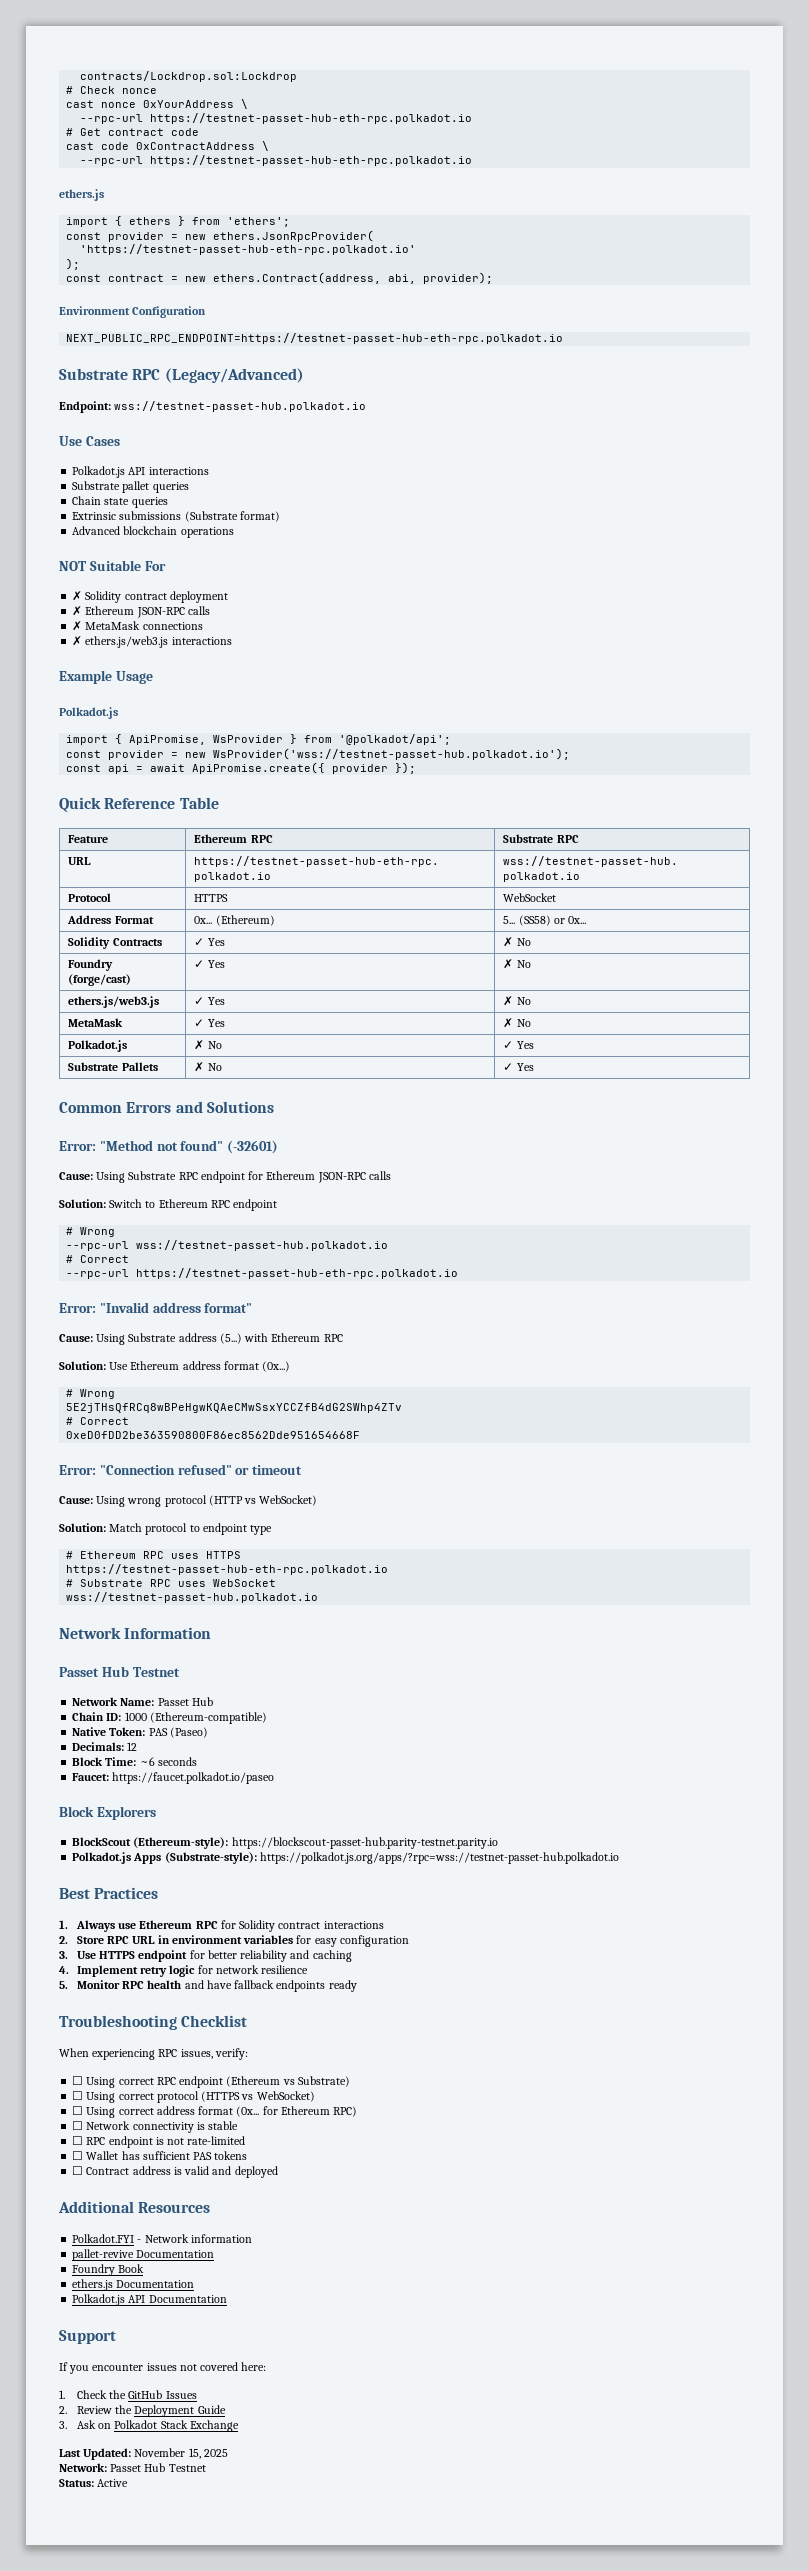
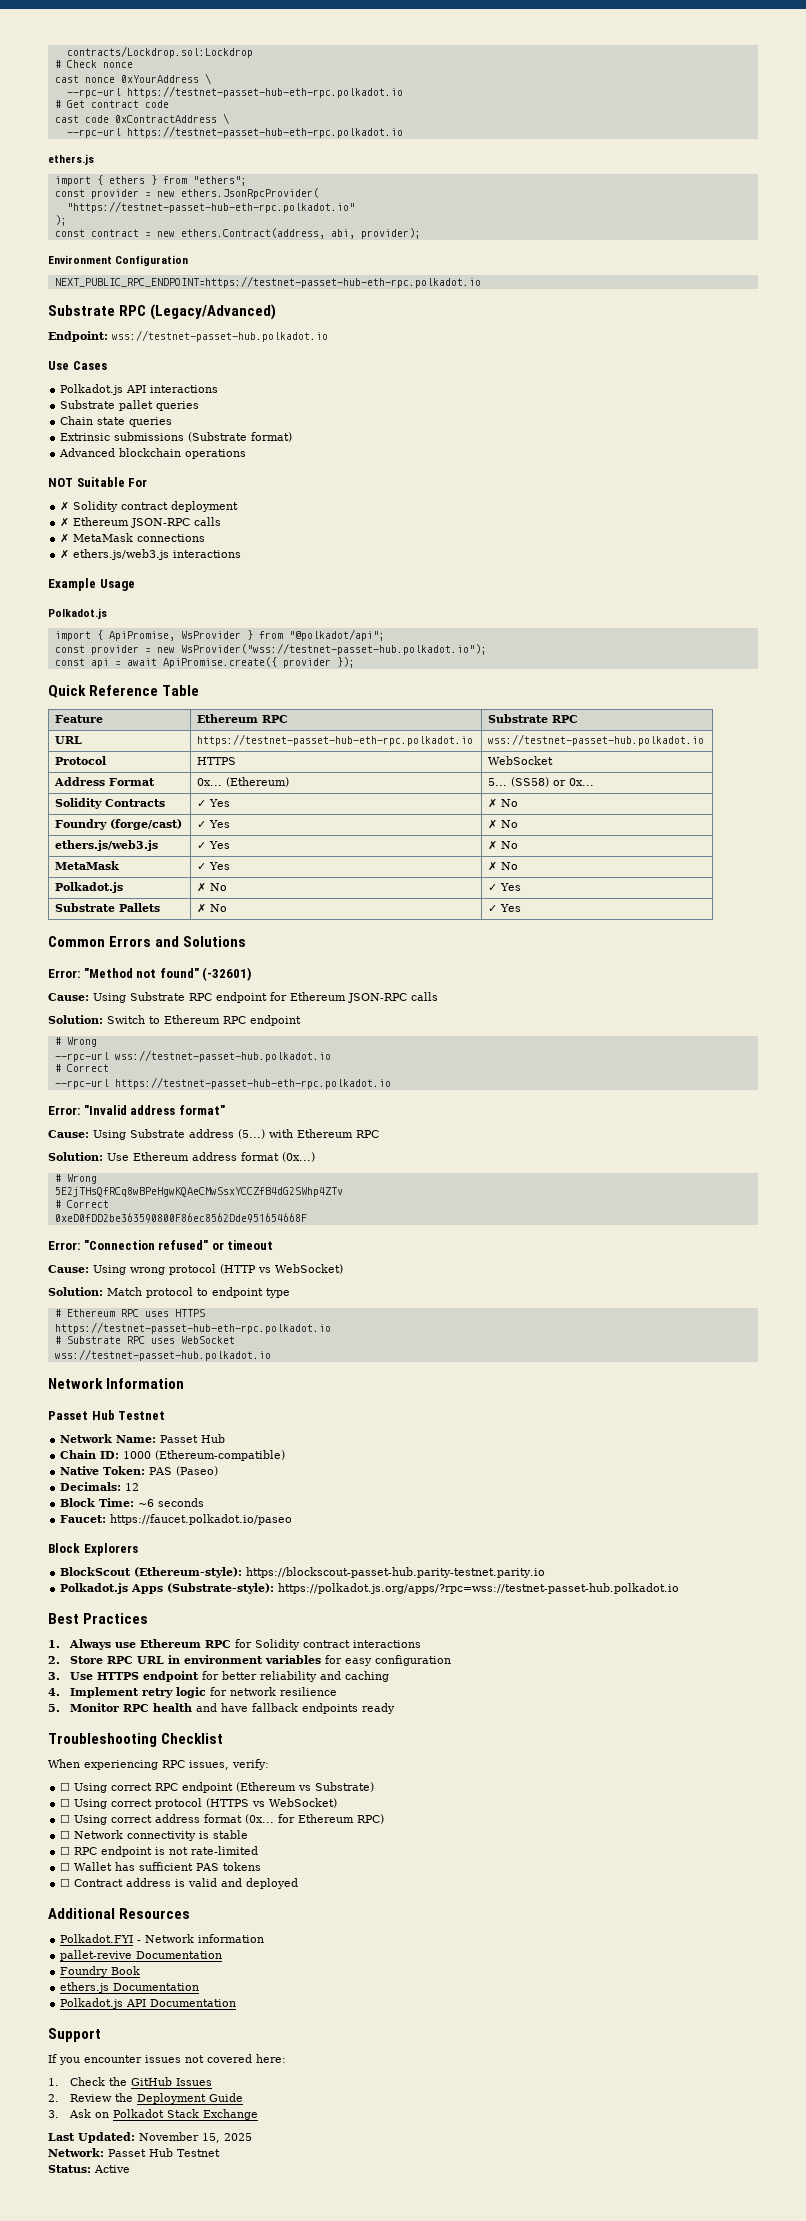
- import { ethers } from 'ethers';
+ import { ethers } from "ethers";
- 'https://testnet-passet-hub-eth-rpc.polkadot.io'
+ "https://testnet-passet-hub-eth-rpc.polkadot.io"
- import { ApiPromise, WsProvider } from '@polkadot/api';
- const provider = new WsProvider('wss://testnet-passet-hub.polkadot.io');
+ import { ApiPromise, WsProvider } from "@polkadot/api";
+ const provider = new WsProvider("wss://testnet-passet-hub.polkadot.io");

